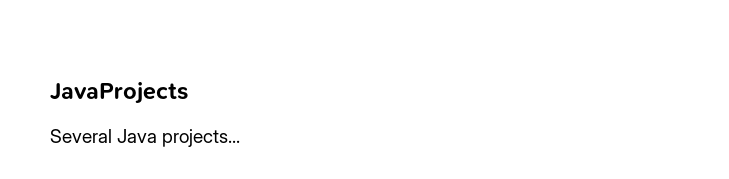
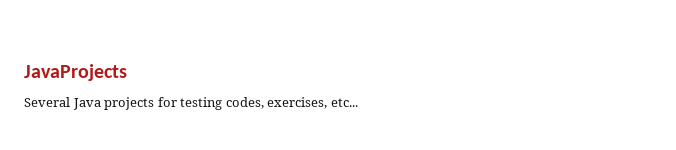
- Several Java projects...
+ Several Java projects for testing codes, exercises, etc...

